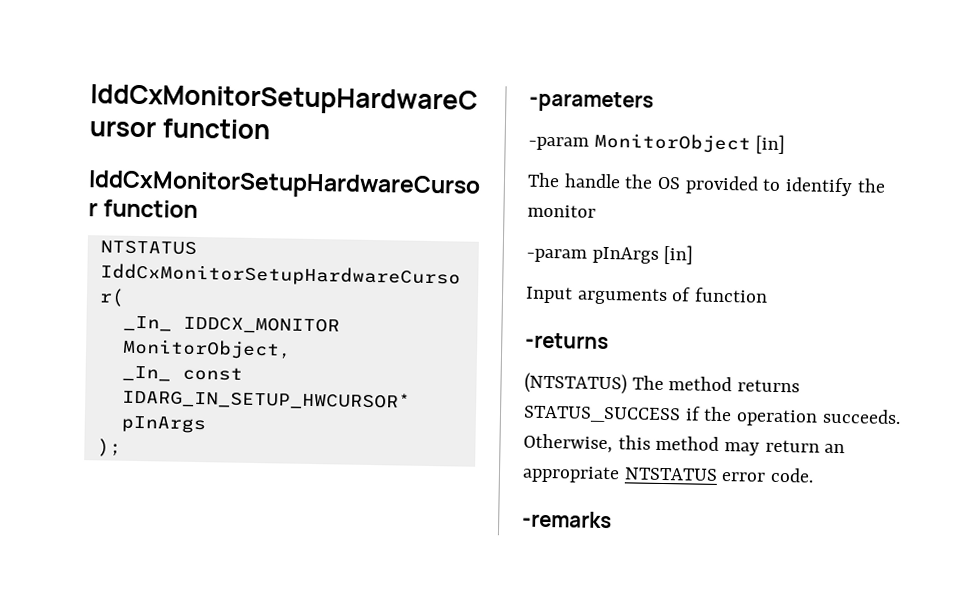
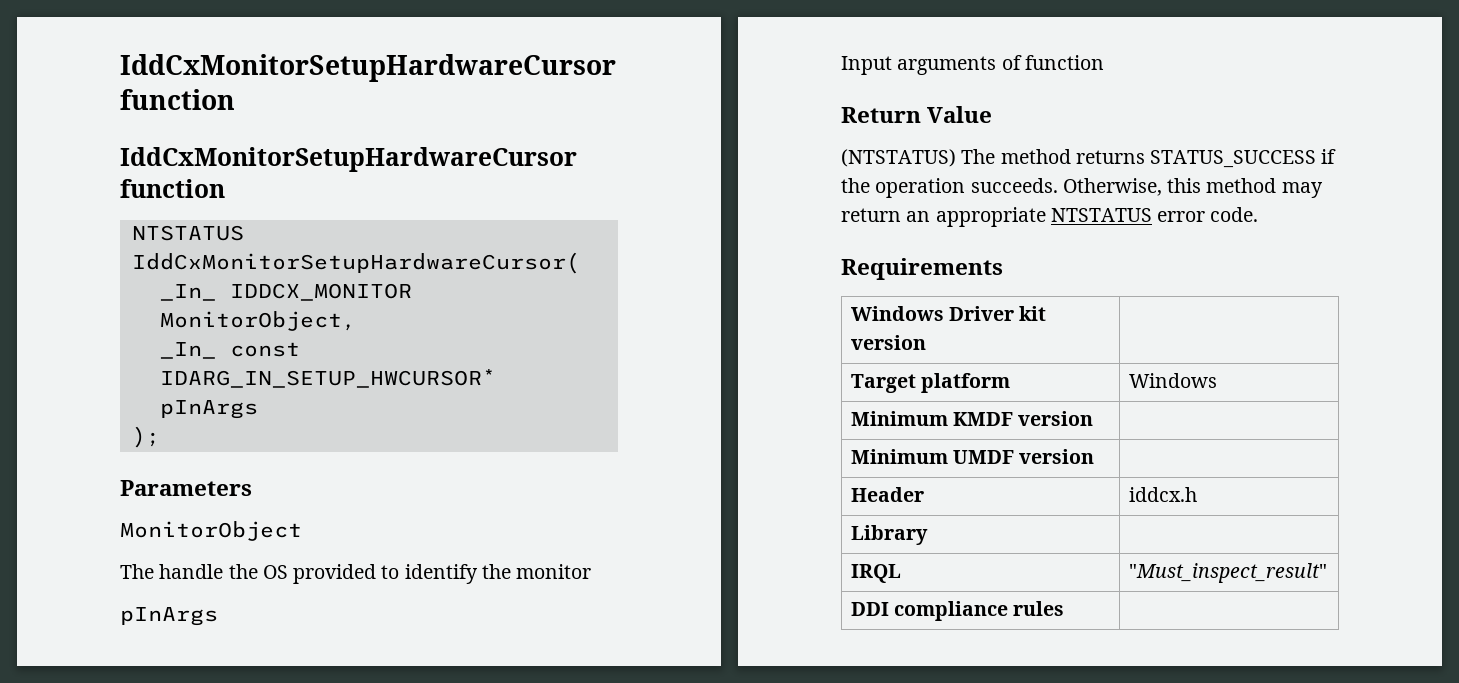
- -parameters
- -param MonitorObject [in]
+ Parameters
+ MonitorObject
  The handle the OS provided to identify the monitor
- -param pInArgs [in]
+ pInArgs
- -returns
+ Return Value
- -remarks
+ Requirements
+ Windows Driver kit version |
+ Target platform | Windows
+ Minimum KMDF version |
+ Minimum UMDF version |
+ Header | iddcx.h
+ Library |
+ IRQL | "Must_inspect_result"
+ DDI compliance rules |

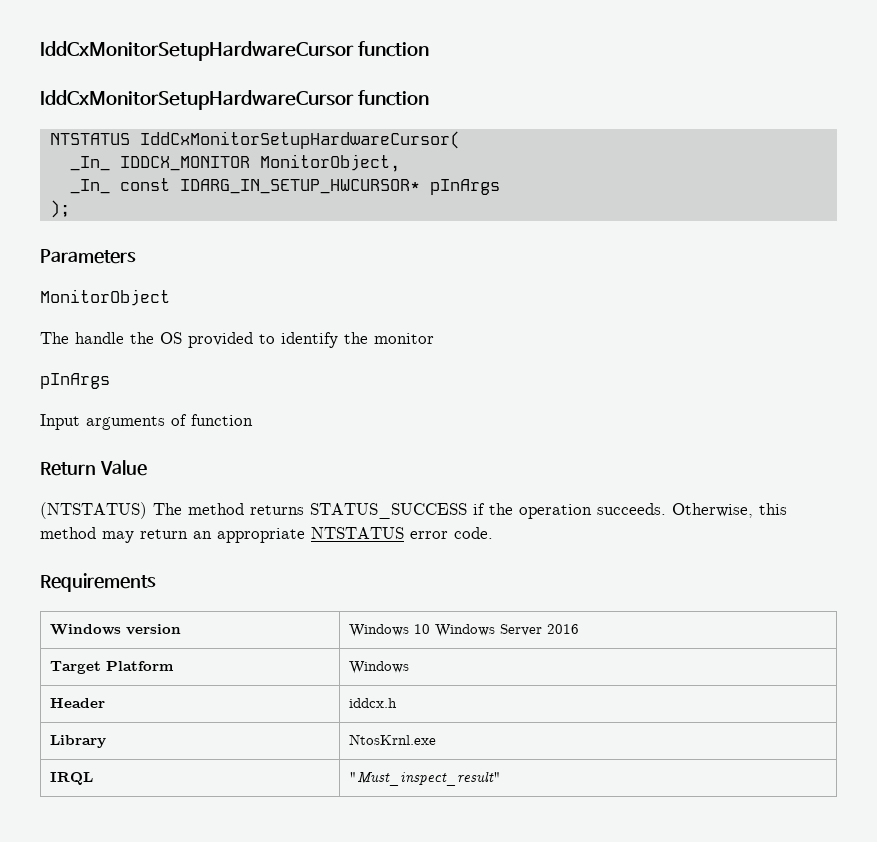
- Windows Driver kit version |
+ Windows version | Windows 10 Windows Server 2016
- Target platform | Windows
- Minimum KMDF version |
- Minimum UMDF version |
+ Target Platform | Windows
- Library |
+ Library | NtosKrnl.exe
- DDI compliance rules |

